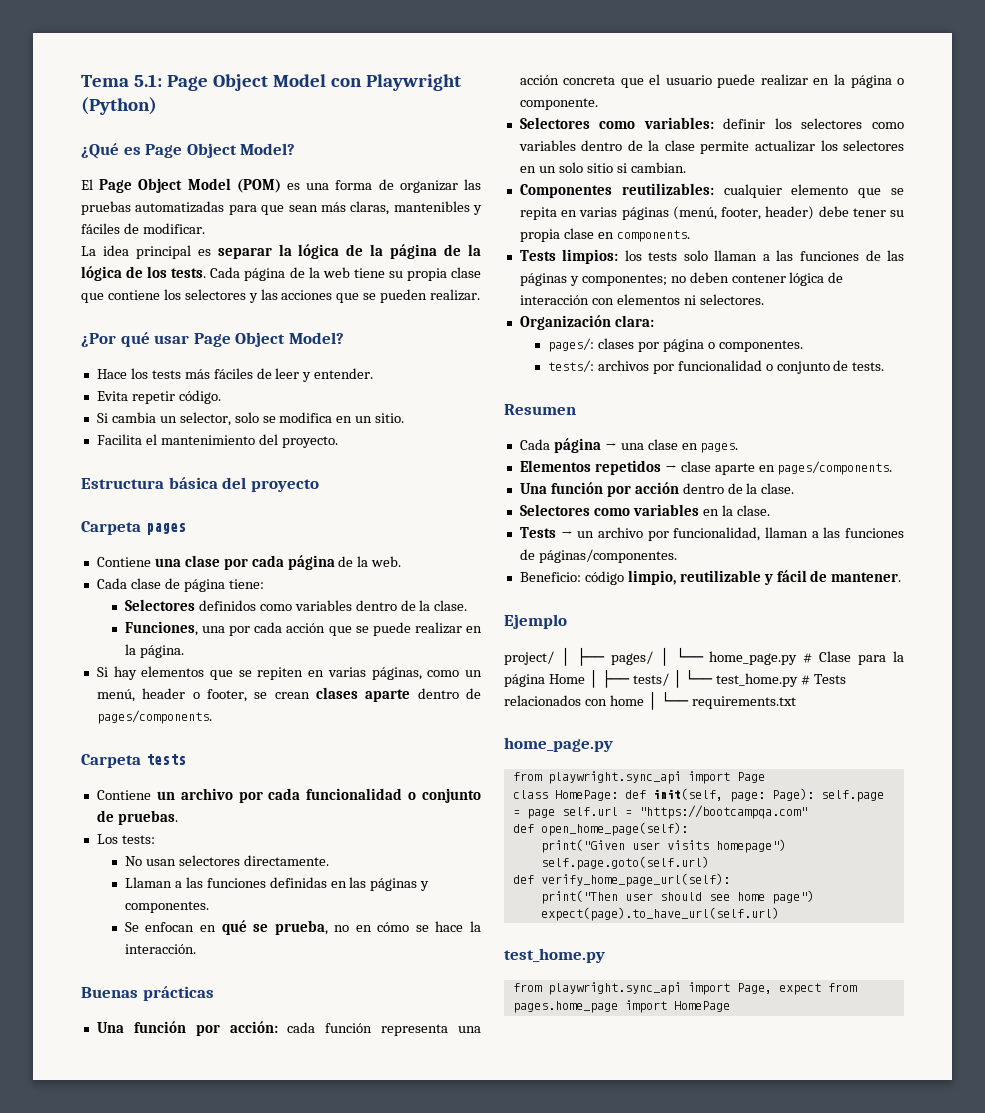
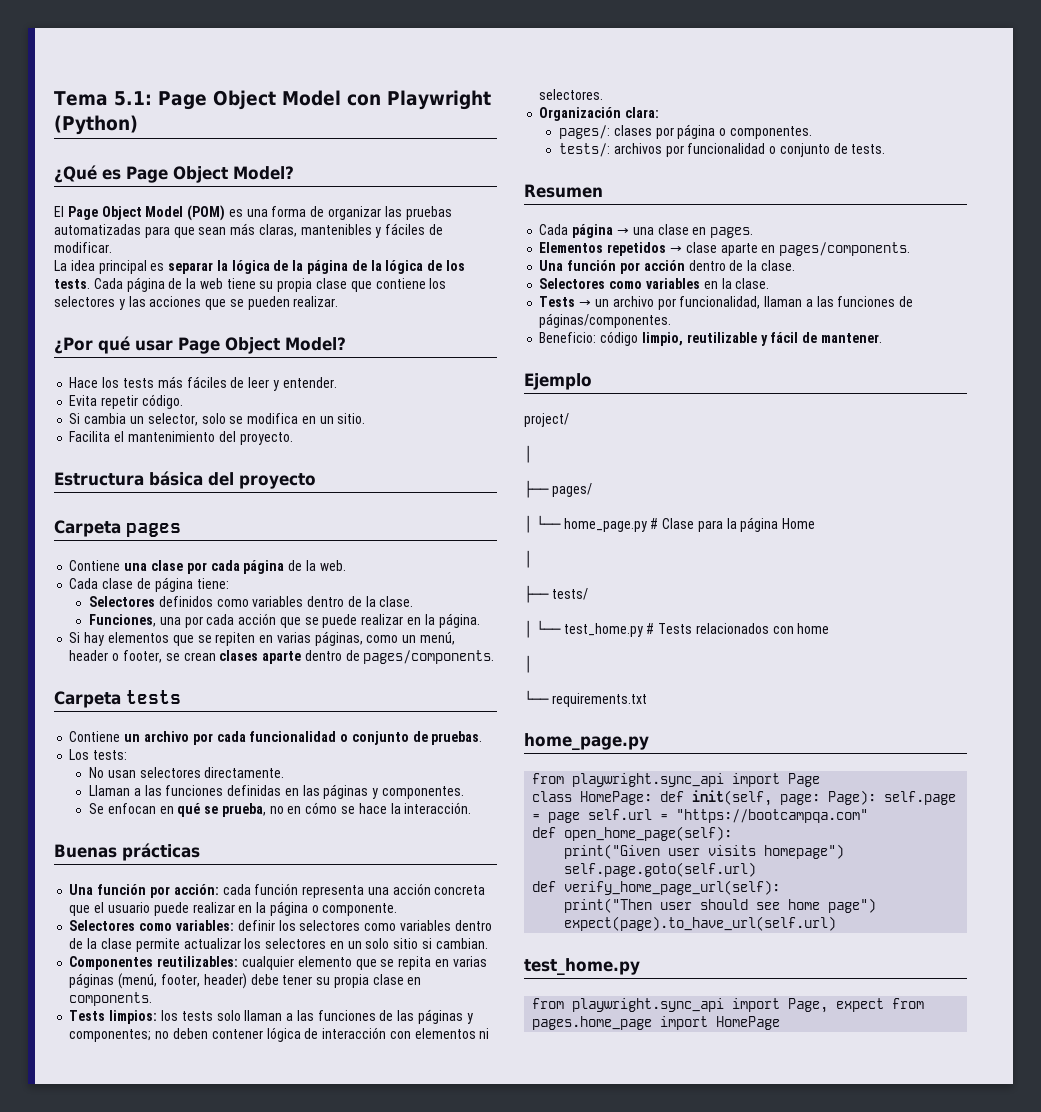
- project/ │ ├── pages/ │ └── home_page.py # Clase para la página Home │ ├── tests/ │ └── test_home.py # Tests relacionados con home │ └── requirements.txt
+ project/
+ │
+ ├── pages/
+ │ └── home_page.py # Clase para la página Home
+ │
+ ├── tests/
+ │ └── test_home.py # Tests relacionados con home
+ │
+ └── requirements.txt

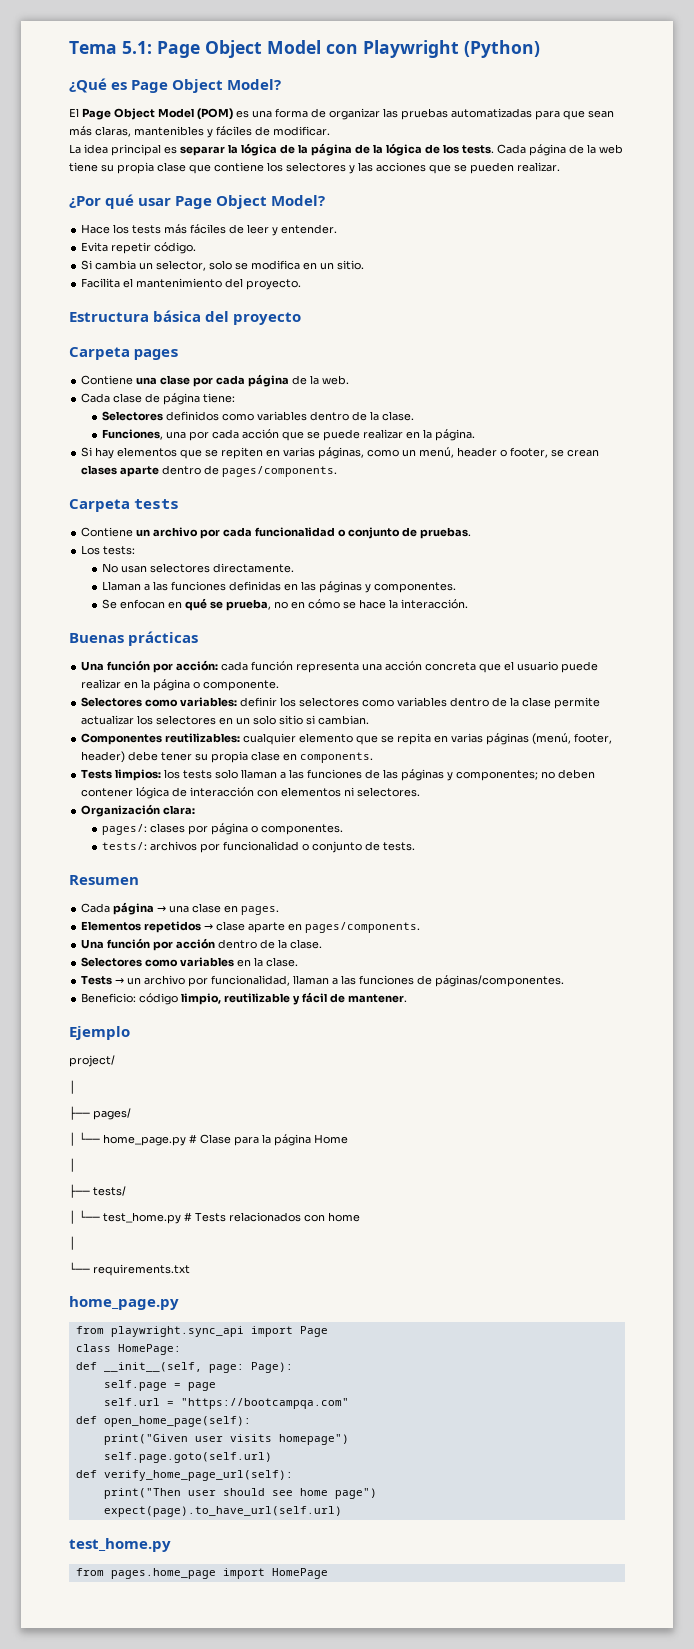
- class HomePage: def init(self, page: Page): self.page = page self.url = "https://bootcampqa.com"
+ class HomePage:
+ def __init__(self, page: Page):
+ self.page = page
+ self.url = "https://bootcampqa.com"
- from playwright.sync_api import Page, expect from pages.home_page import HomePage
+ from pages.home_page import HomePage

